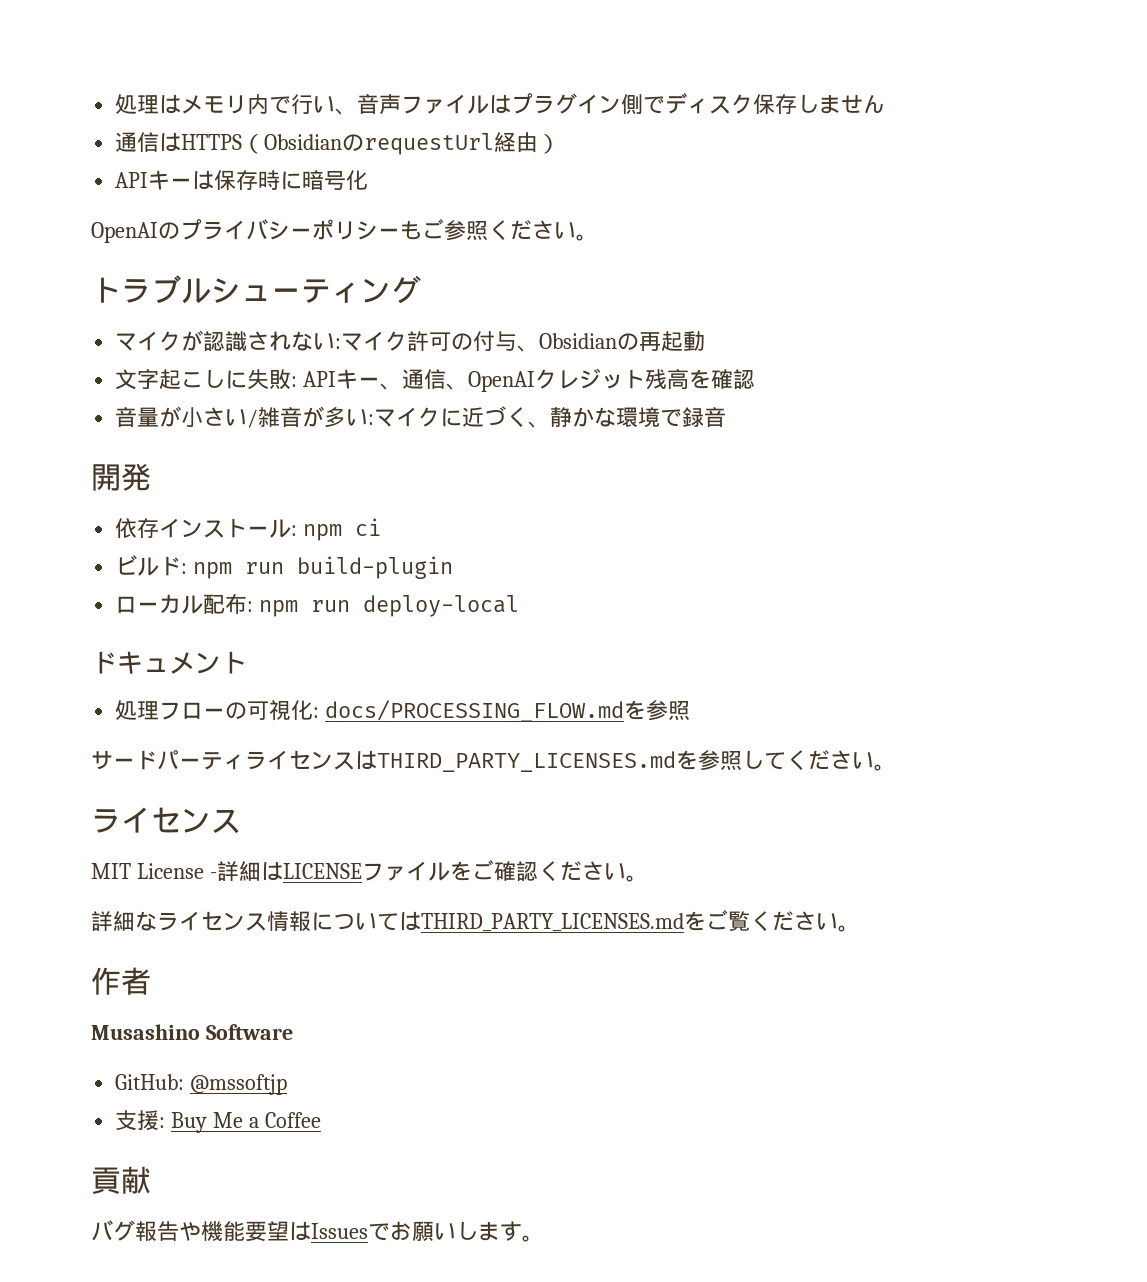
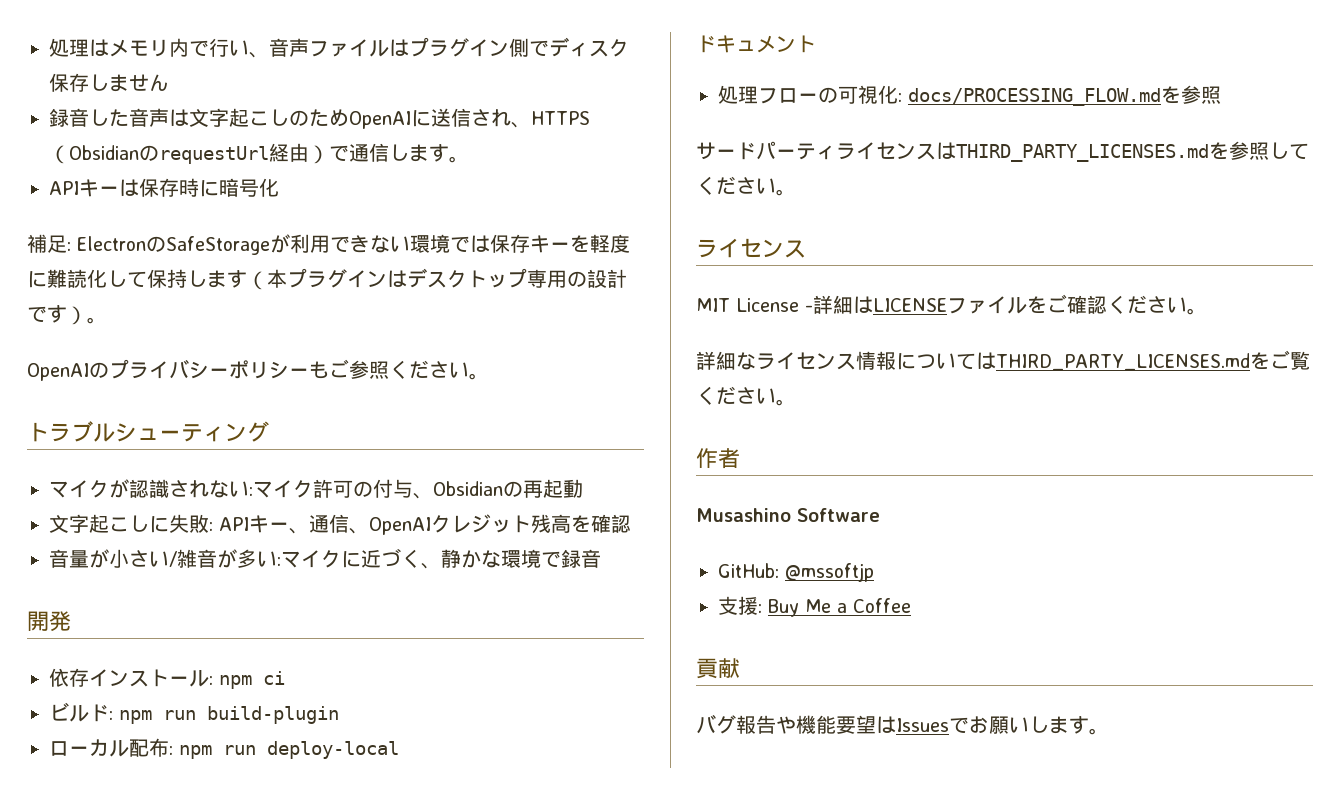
- 通信はHTTPS（ObsidianのrequestUrl経由）
+ 録音した音声は文字起こしのためOpenAIに送信され、HTTPS（ObsidianのrequestUrl経由）で通信します。
+ 補足: ElectronのSafeStorageが利用できない環境では保存キーを軽度に難読化して保持します（本プラグインはデスクトップ専用の設計です）。

